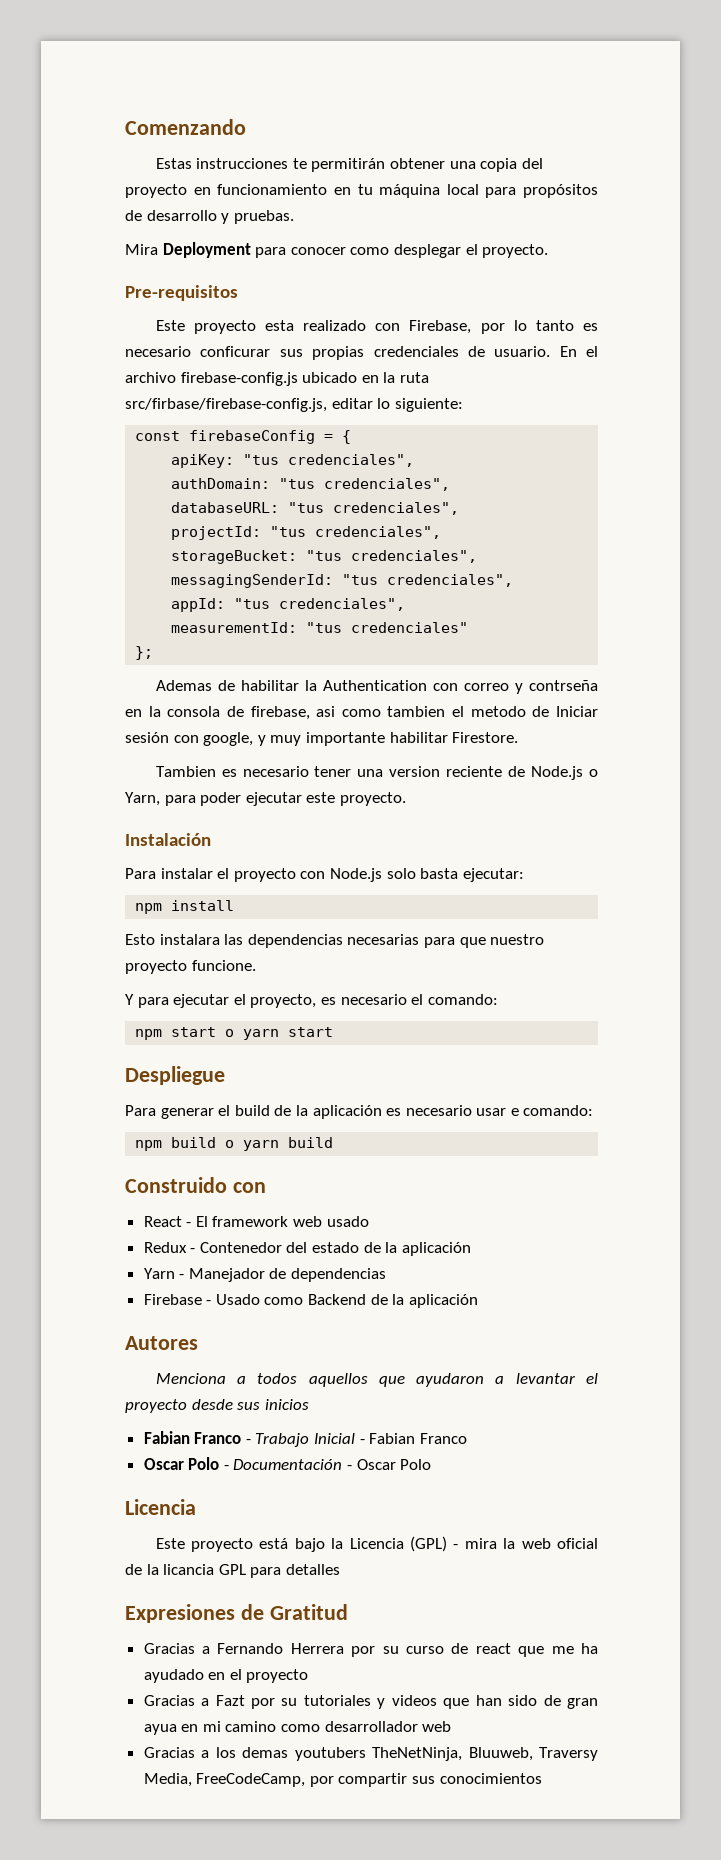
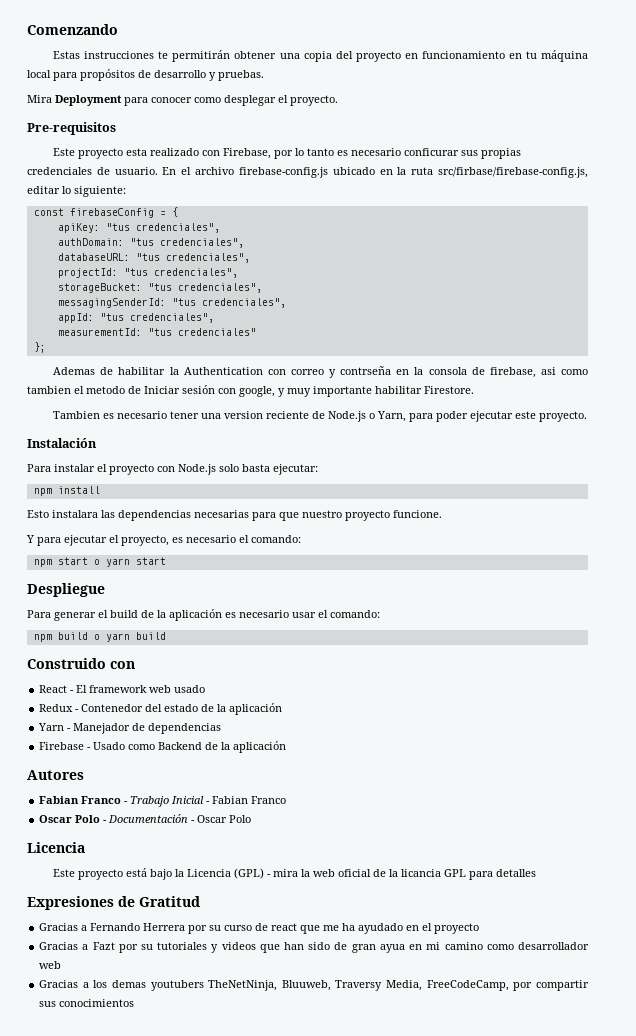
- Para generar el build de la aplicación es necesario usar e comando:
+ Para generar el build de la aplicación es necesario usar el comando:
- Menciona a todos aquellos que ayudaron a levantar el proyecto desde sus inicios

